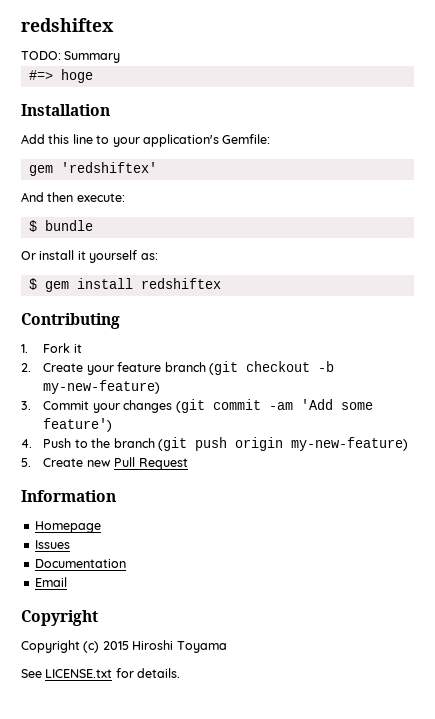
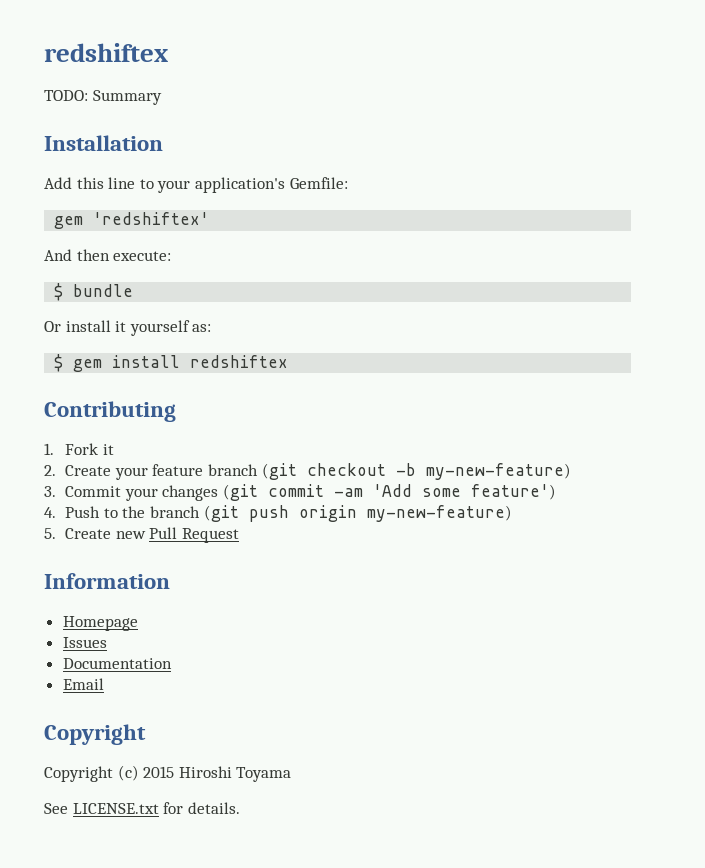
- #=> hoge

